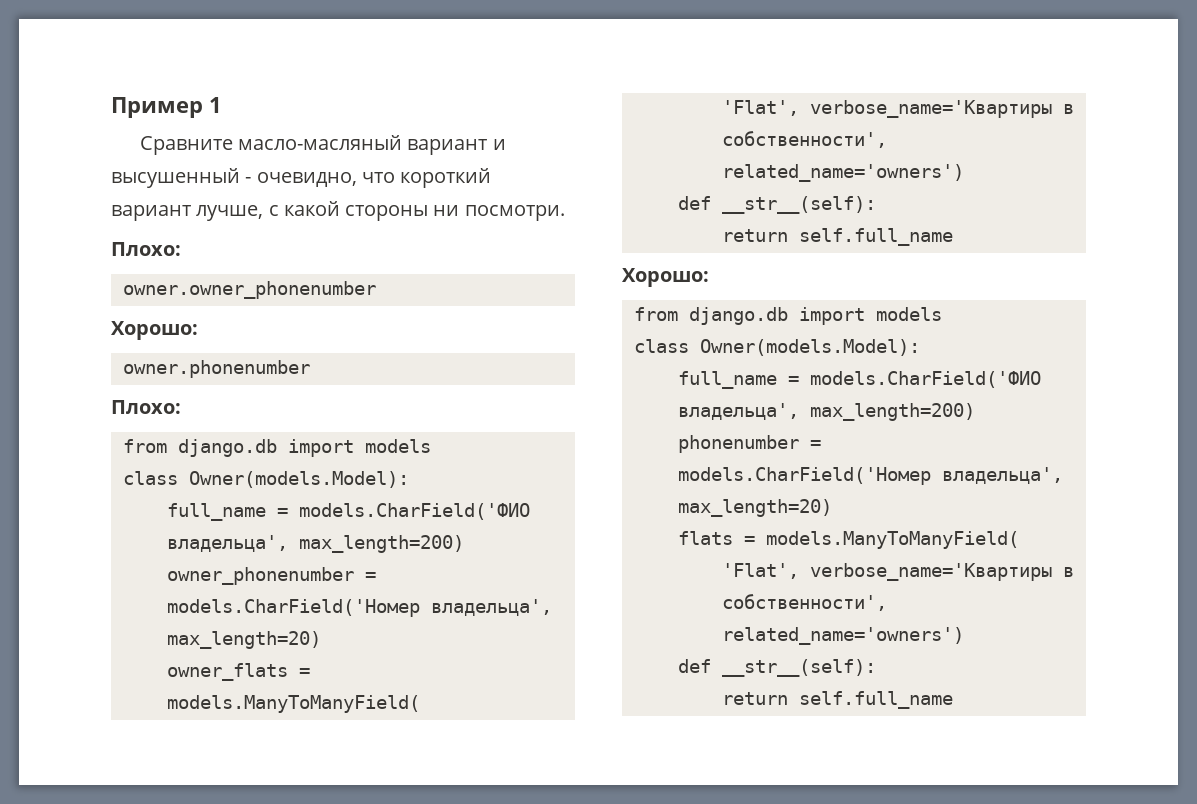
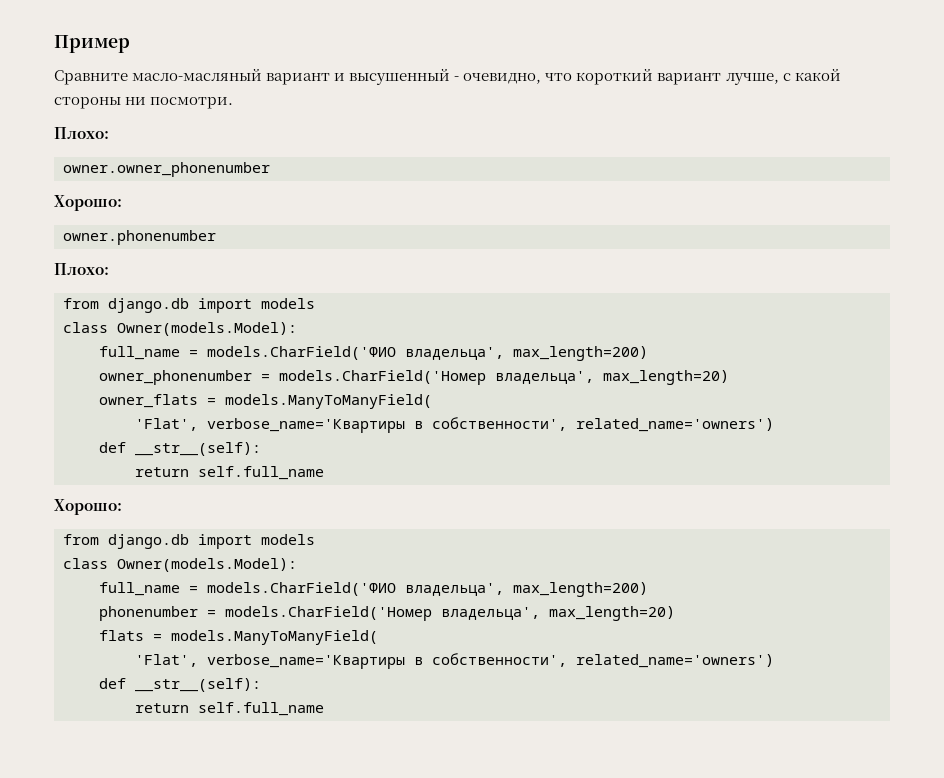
- Пример 1
+ Пример

